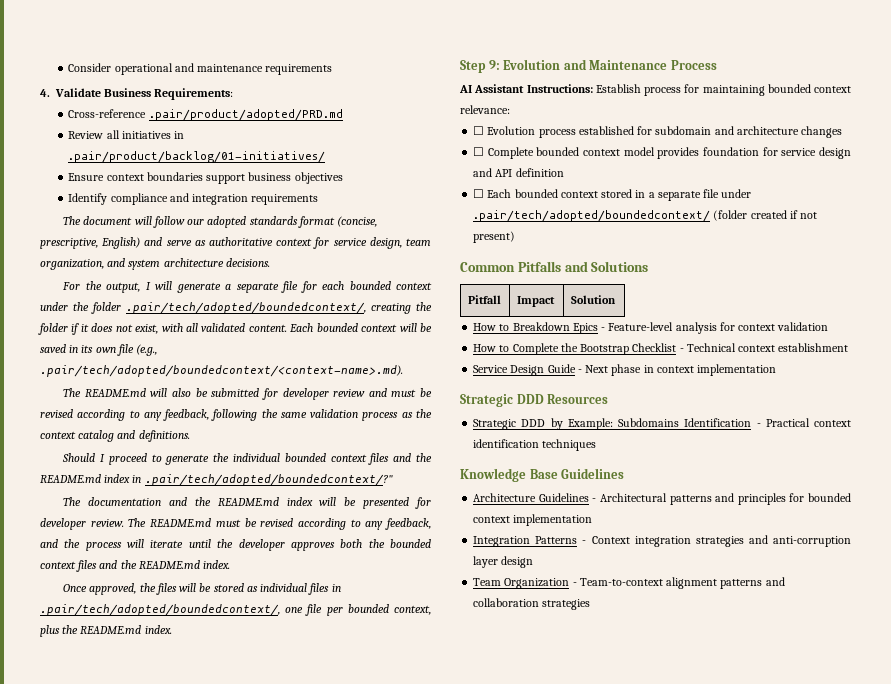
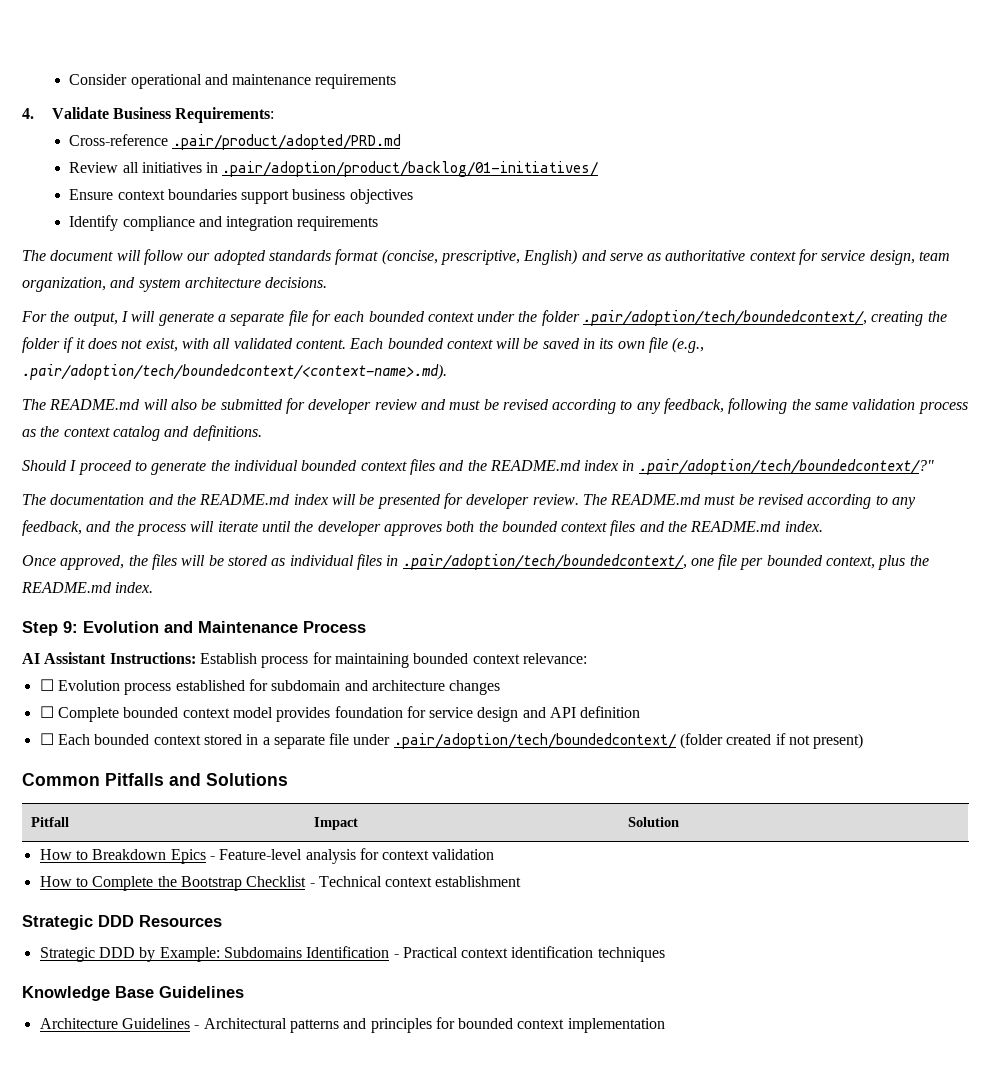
- Review all initiatives in .pair/product/backlog/01-initiatives/
+ Review all initiatives in .pair/adoption/product/backlog/01-initiatives/
- For the output, I will generate a separate file for each bounded context under the folder .pair/tech/adopted/boundedcontext/, creating the folder if it does not exist, with all validated content.
+ For the output, I will generate a separate file for each bounded context under the folder .pair/adoption/tech/boundedcontext/, creating the folder if it does not exist, with all validated content.
- Each bounded context will be saved in its own file (e.g., .pair/tech/adopted/boundedcontext/<context-name>.md).
+ Each bounded context will be saved in its own file (e.g., .pair/adoption/tech/boundedcontext/<context-name>.md).
- Should I proceed to generate the individual bounded context files and the README.md index in .pair/tech/adopted/boundedcontext/?"
+ Should I proceed to generate the individual bounded context files and the README.md index in .pair/adoption/tech/boundedcontext/?"
- Once approved, the files will be stored as individual files in .pair/tech/adopted/boundedcontext/, one file per bounded context, plus the README.md index.
+ Once approved, the files will be stored as individual files in .pair/adoption/tech/boundedcontext/, one file per bounded context, plus the README.md index.
- ☐ Each bounded context stored in a separate file under .pair/tech/adopted/boundedcontext/ (folder created if not present)
+ ☐ Each bounded context stored in a separate file under .pair/adoption/tech/boundedcontext/ (folder created if not present)
- Service Design Guide - Next phase in context implementation
- Integration Patterns - Context integration strategies and anti-corruption layer design
- Team Organization - Team-to-context alignment patterns and collaboration strategies

